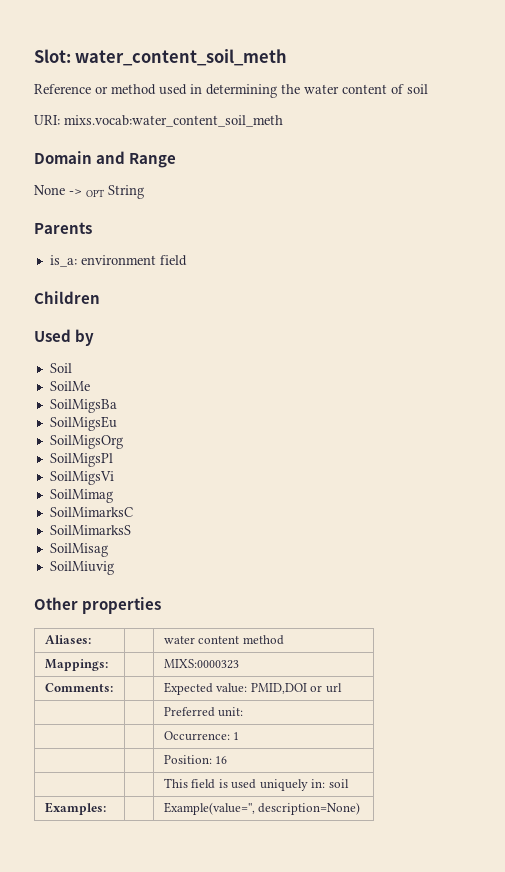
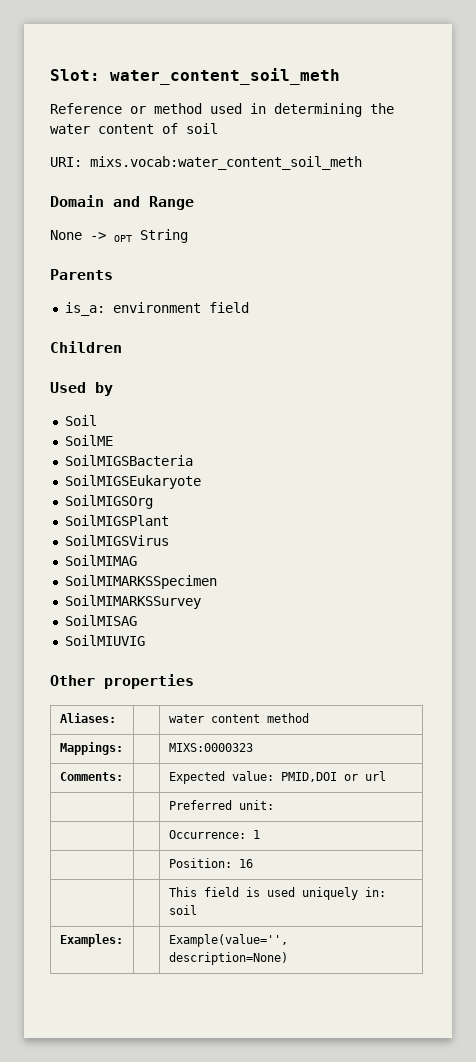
- SoilMe
- SoilMigsBa
- SoilMigsEu
- SoilMigsOrg
- SoilMigsPl
- SoilMigsVi
- SoilMimag
- SoilMimarksC
- SoilMimarksS
- SoilMisag
- SoilMiuvig
+ SoilME
+ SoilMIGSBacteria
+ SoilMIGSEukaryote
+ SoilMIGSOrg
+ SoilMIGSPlant
+ SoilMIGSVirus
+ SoilMIMAG
+ SoilMIMARKSSpecimen
+ SoilMIMARKSSurvey
+ SoilMISAG
+ SoilMIUVIG

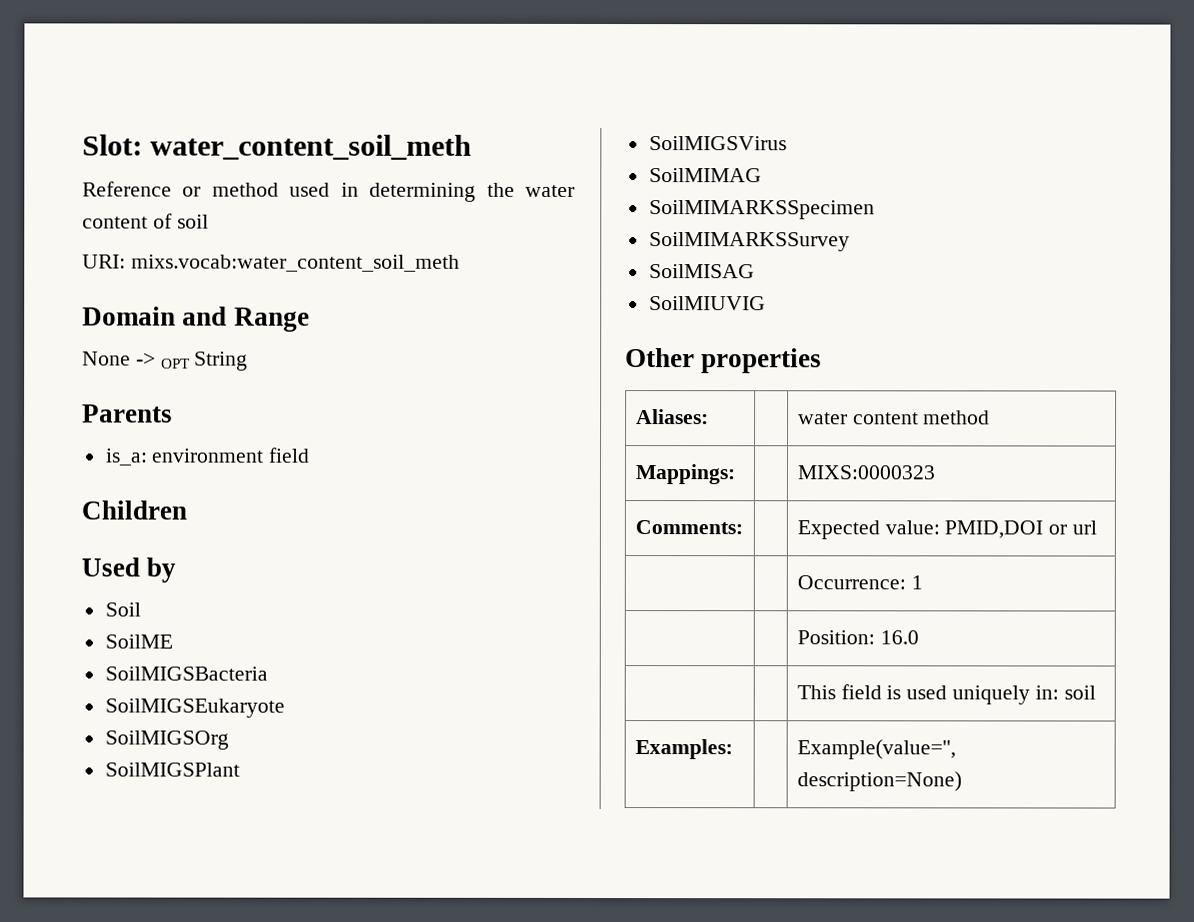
- | | Preferred unit:
- | | Position: 16
+ | | Position: 16.0

